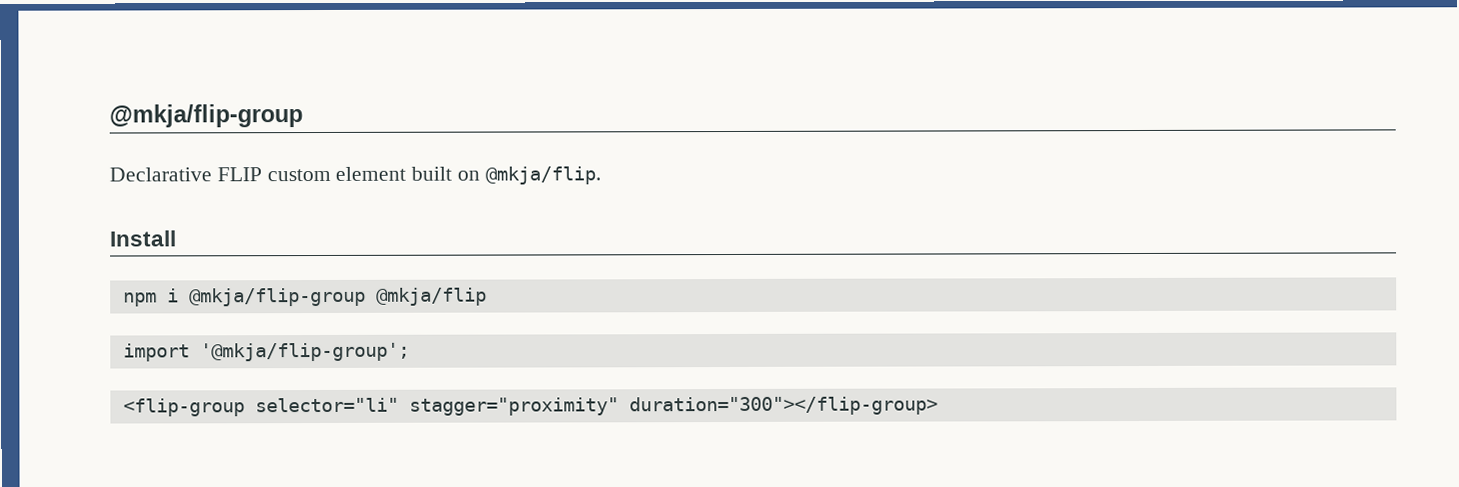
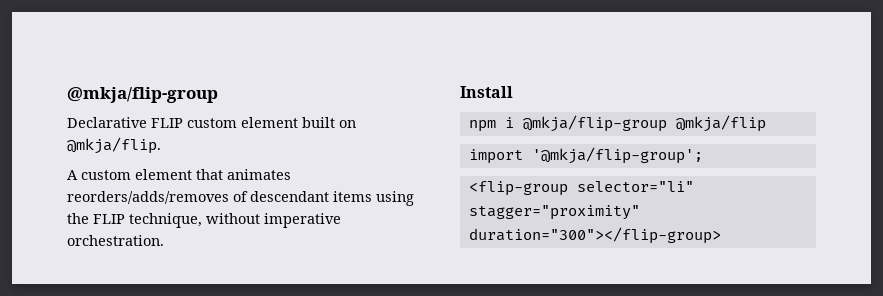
+ A custom element that animates reorders/adds/removes of descendant items using the FLIP technique, without imperative orchestration.

